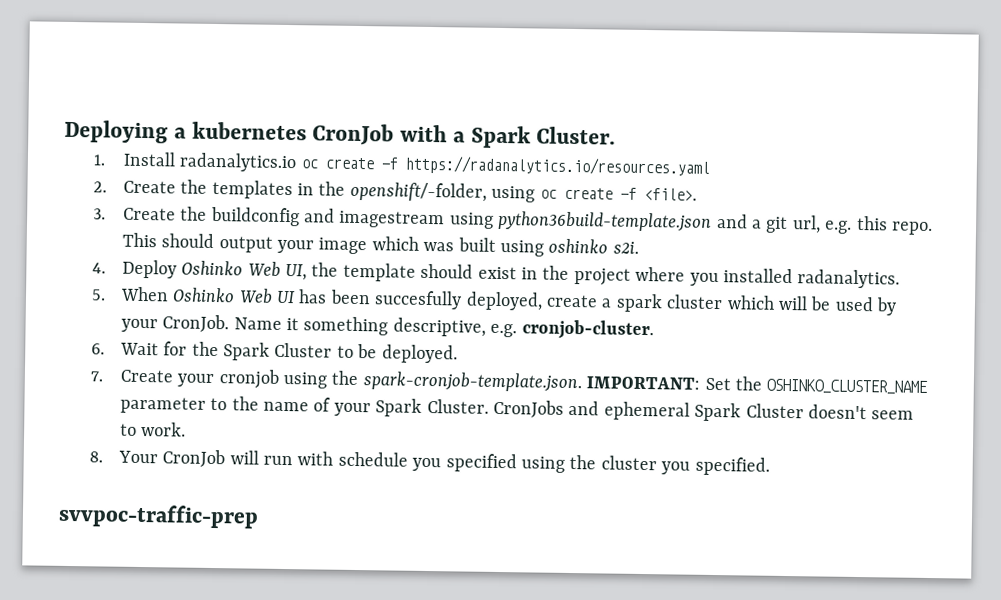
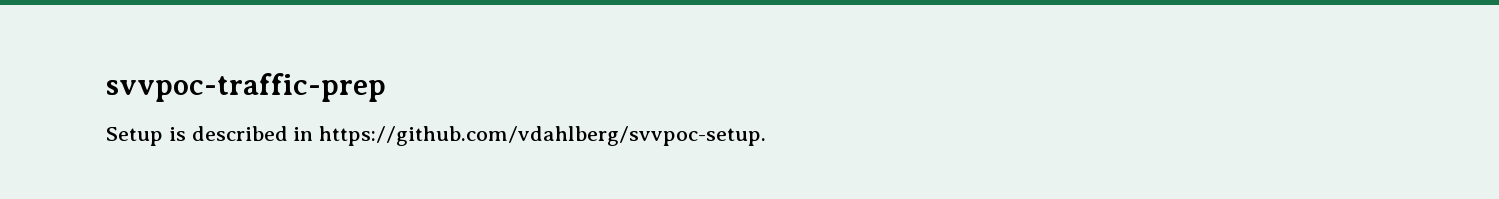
- Deploying a kubernetes CronJob with a Spark Cluster.
- 1. Install radanalytics.io oc create -f https://radanalytics.io/resources.yaml
- 2. Create the templates in the openshift/-folder, using oc create -f <file>.
- 3. Create the buildconfig and imagestream using python36build-template.json and a git url, e.g. this repo. This should output your image which was built using oshinko s2i.
- 4. Deploy Oshinko Web UI, the template should exist in the project where you installed radanalytics.
- 5. When Oshinko Web UI has been succesfully deployed, create a spark cluster which will be used by your CronJob. Name it something descriptive, e.g. cronjob-cluster.
- 6. Wait for the Spark Cluster to be deployed.
- 7. Create your cronjob using the spark-cronjob-template.json. IMPORTANT: Set the OSHINKO_CLUSTER_NAME parameter to the name of your Spark Cluster. CronJobs and ephemeral Spark Cluster doesn't seem to work.
- 8. Your CronJob will run with schedule you specified using the cluster you specified.
  svvpoc-traffic-prep
+ Setup is described in https://github.com/vdahlberg/svvpoc-setup.

